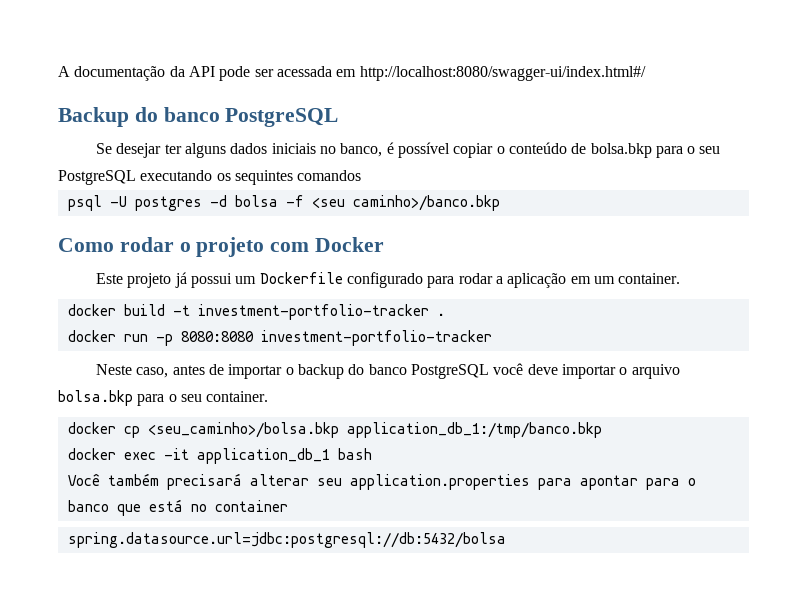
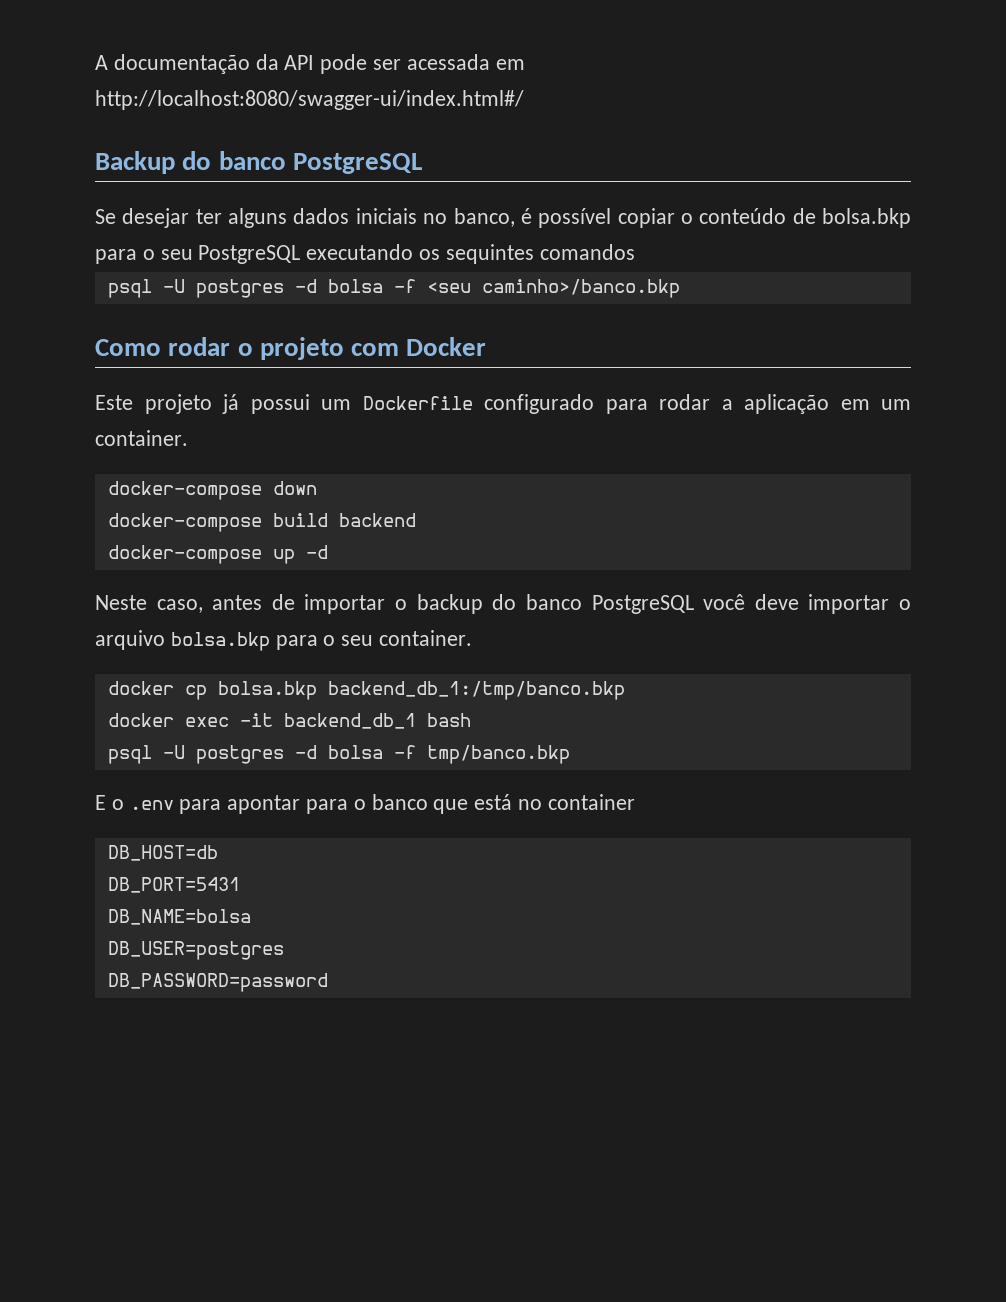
- docker build -t investment-portfolio-tracker .
- docker run -p 8080:8080 investment-portfolio-tracker
+ docker-compose down
+ docker-compose build backend
+ docker-compose up -d
- docker cp <seu_caminho>/bolsa.bkp application_db_1:/tmp/banco.bkp
+ docker cp bolsa.bkp backend_db_1:/tmp/banco.bkp
- docker exec -it application_db_1 bash
+ docker exec -it backend_db_1 bash
- Você também precisará alterar seu application.properties para apontar para o banco que está no container
+ psql -U postgres -d bolsa -f tmp/banco.bkp
+ E o .env para apontar para o banco que está no container
- spring.datasource.url=jdbc:postgresql://db:5432/bolsa
+ DB_HOST=db
+ DB_PORT=5431
+ DB_NAME=bolsa
+ DB_USER=postgres
+ DB_PASSWORD=password

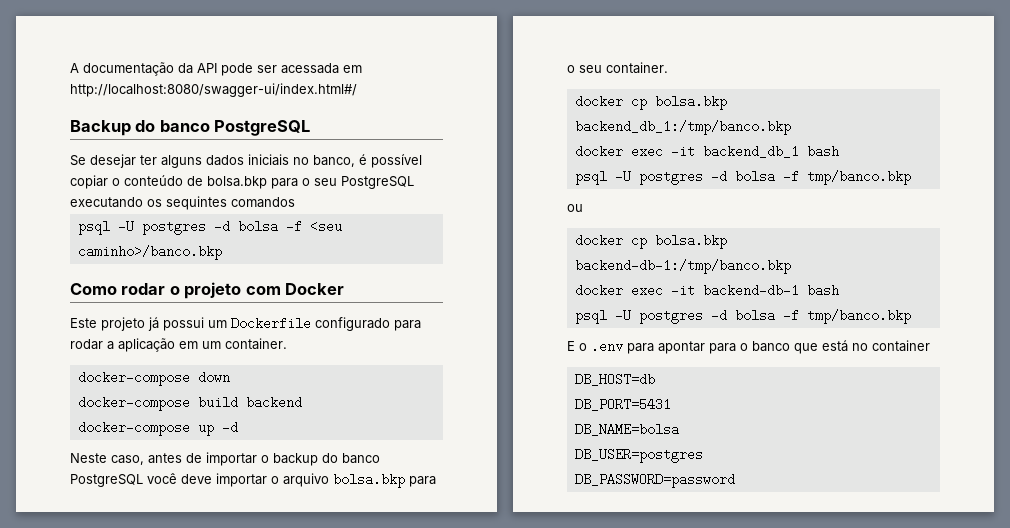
+ ou
+ docker cp bolsa.bkp backend-db-1:/tmp/banco.bkp
+ docker exec -it backend-db-1 bash
+ psql -U postgres -d bolsa -f tmp/banco.bkp

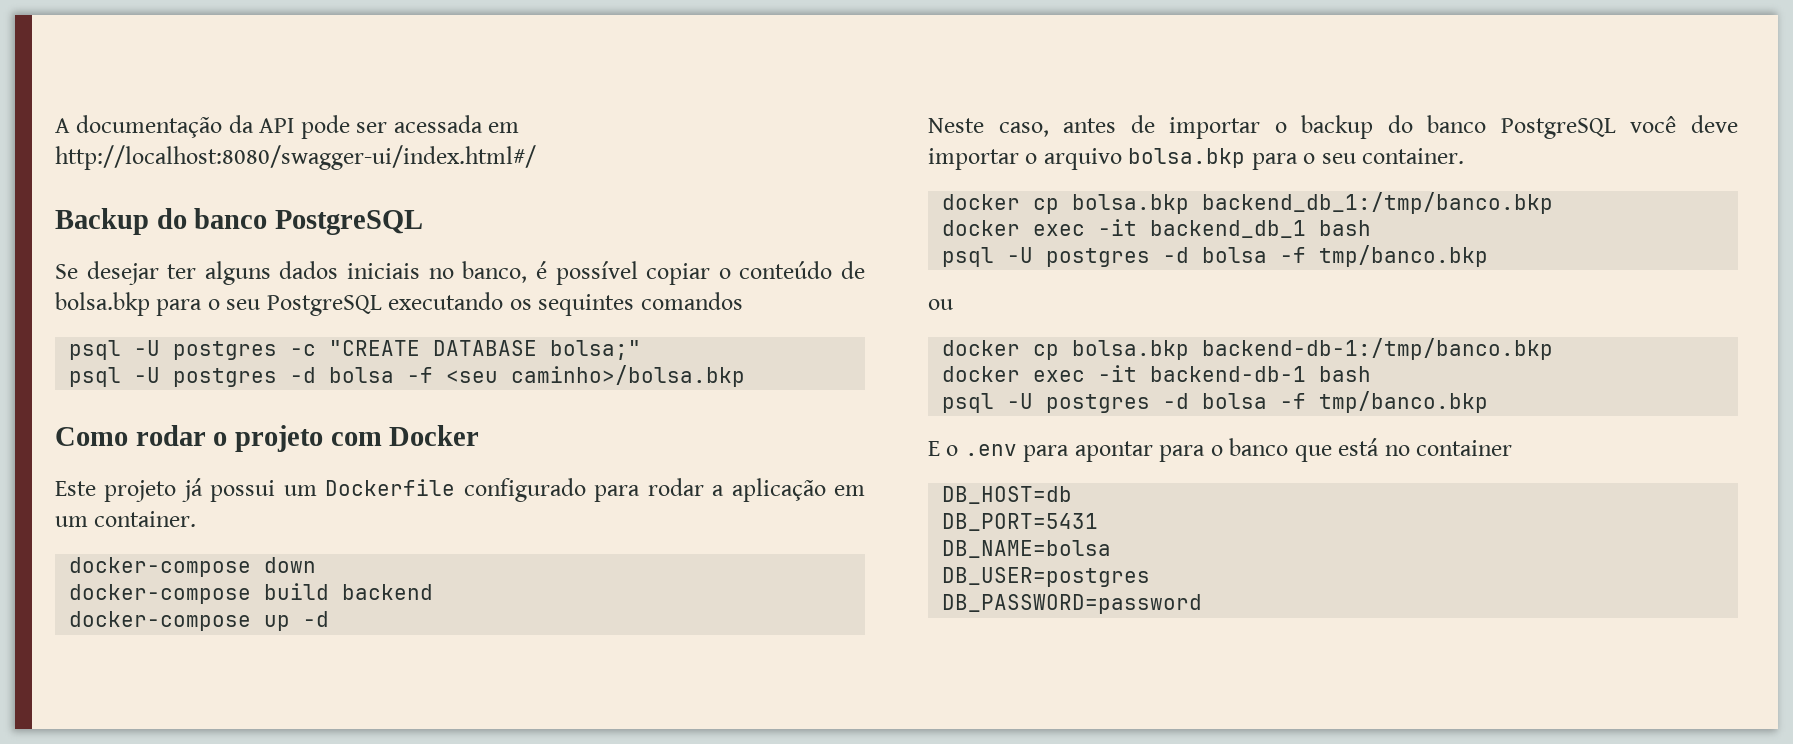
+ psql -U postgres -c "CREATE DATABASE bolsa;"
- psql -U postgres -d bolsa -f <seu caminho>/banco.bkp
+ psql -U postgres -d bolsa -f <seu caminho>/bolsa.bkp

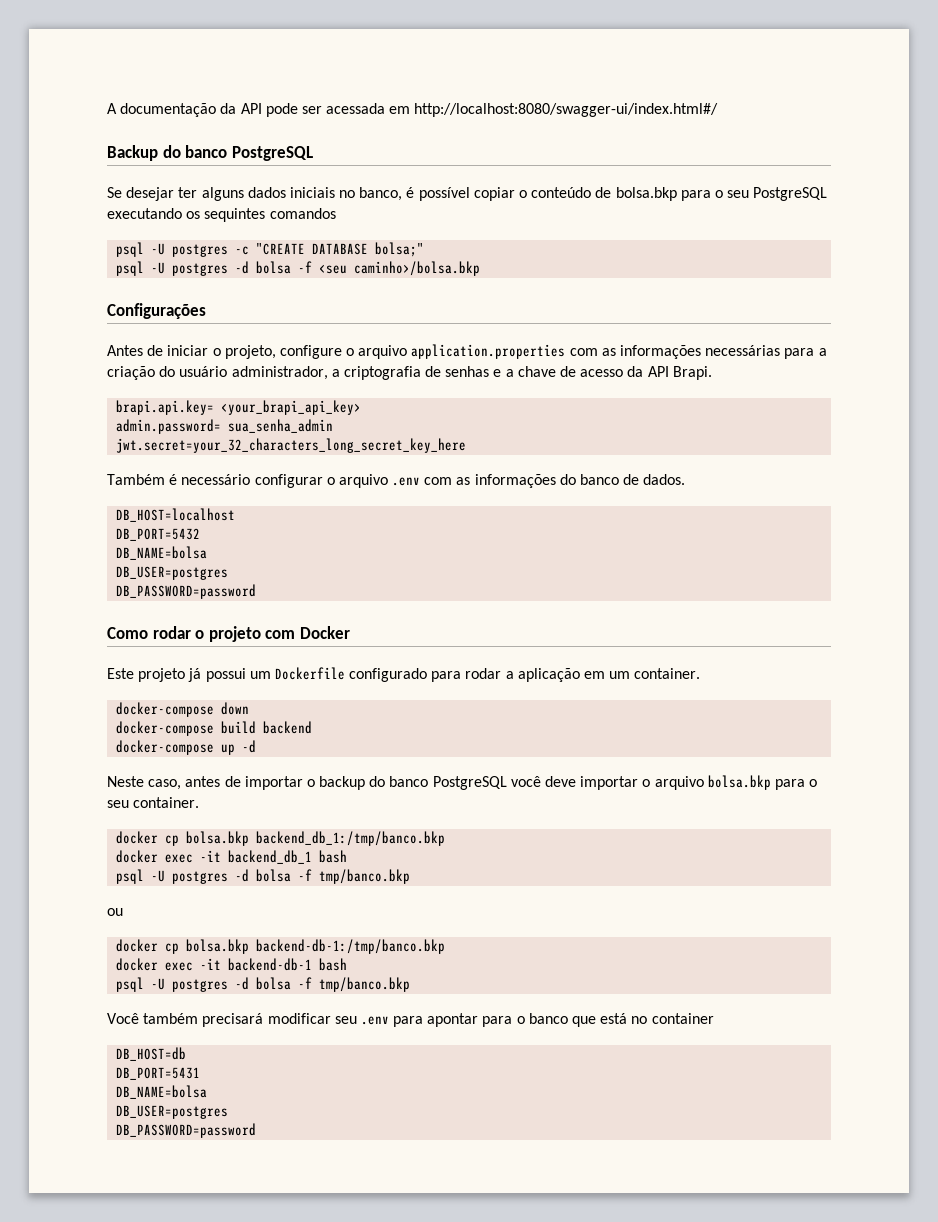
+ Configurações
+ Antes de iniciar o projeto, configure o arquivo application.properties com as informações necessárias para a criação do usuário administrador, a criptografia de senhas e a chave de acesso da API Brapi.
+ brapi.api.key= <your_brapi_api_key>
+ admin.password= sua_senha_admin
+ jwt.secret=your_32_characters_long_secret_key_here
+ Também é necessário configurar o arquivo .env com as informações do banco de dados.
+ DB_HOST=localhost
+ DB_PORT=5432
+ DB_NAME=bolsa
+ DB_USER=postgres
+ DB_PASSWORD=password
- E o .env para apontar para o banco que está no container
+ Você também precisará modificar seu .env para apontar para o banco que está no container

